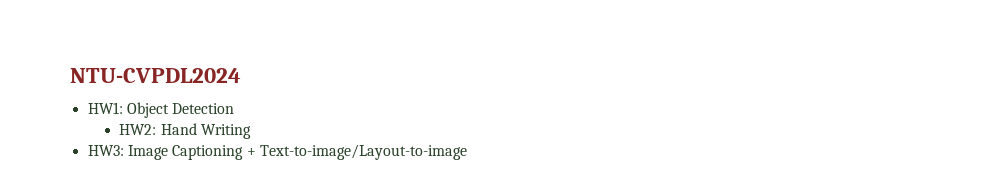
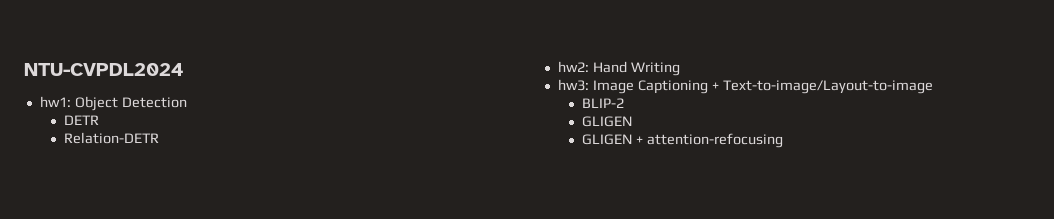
- HW1: Object Detection
+ hw1: Object Detection
- HW2: Hand Writing
+ DETR
+ Relation-DETR
+ hw2: Hand Writing
- HW3: Image Captioning + Text-to-image/Layout-to-image
+ hw3: Image Captioning + Text-to-image/Layout-to-image
+ BLIP-2
+ GLIGEN
+ GLIGEN + attention-refocusing

